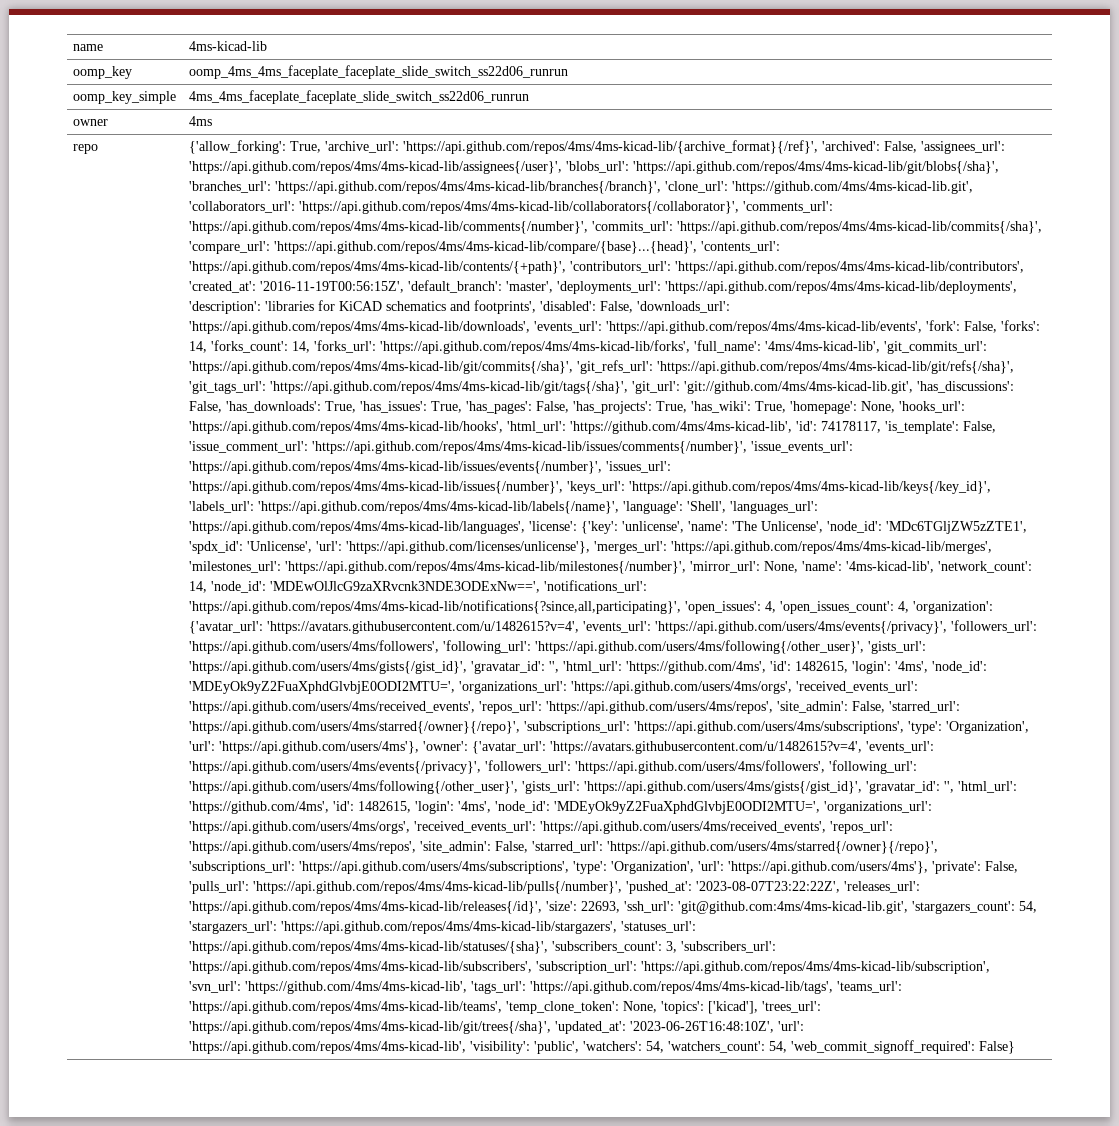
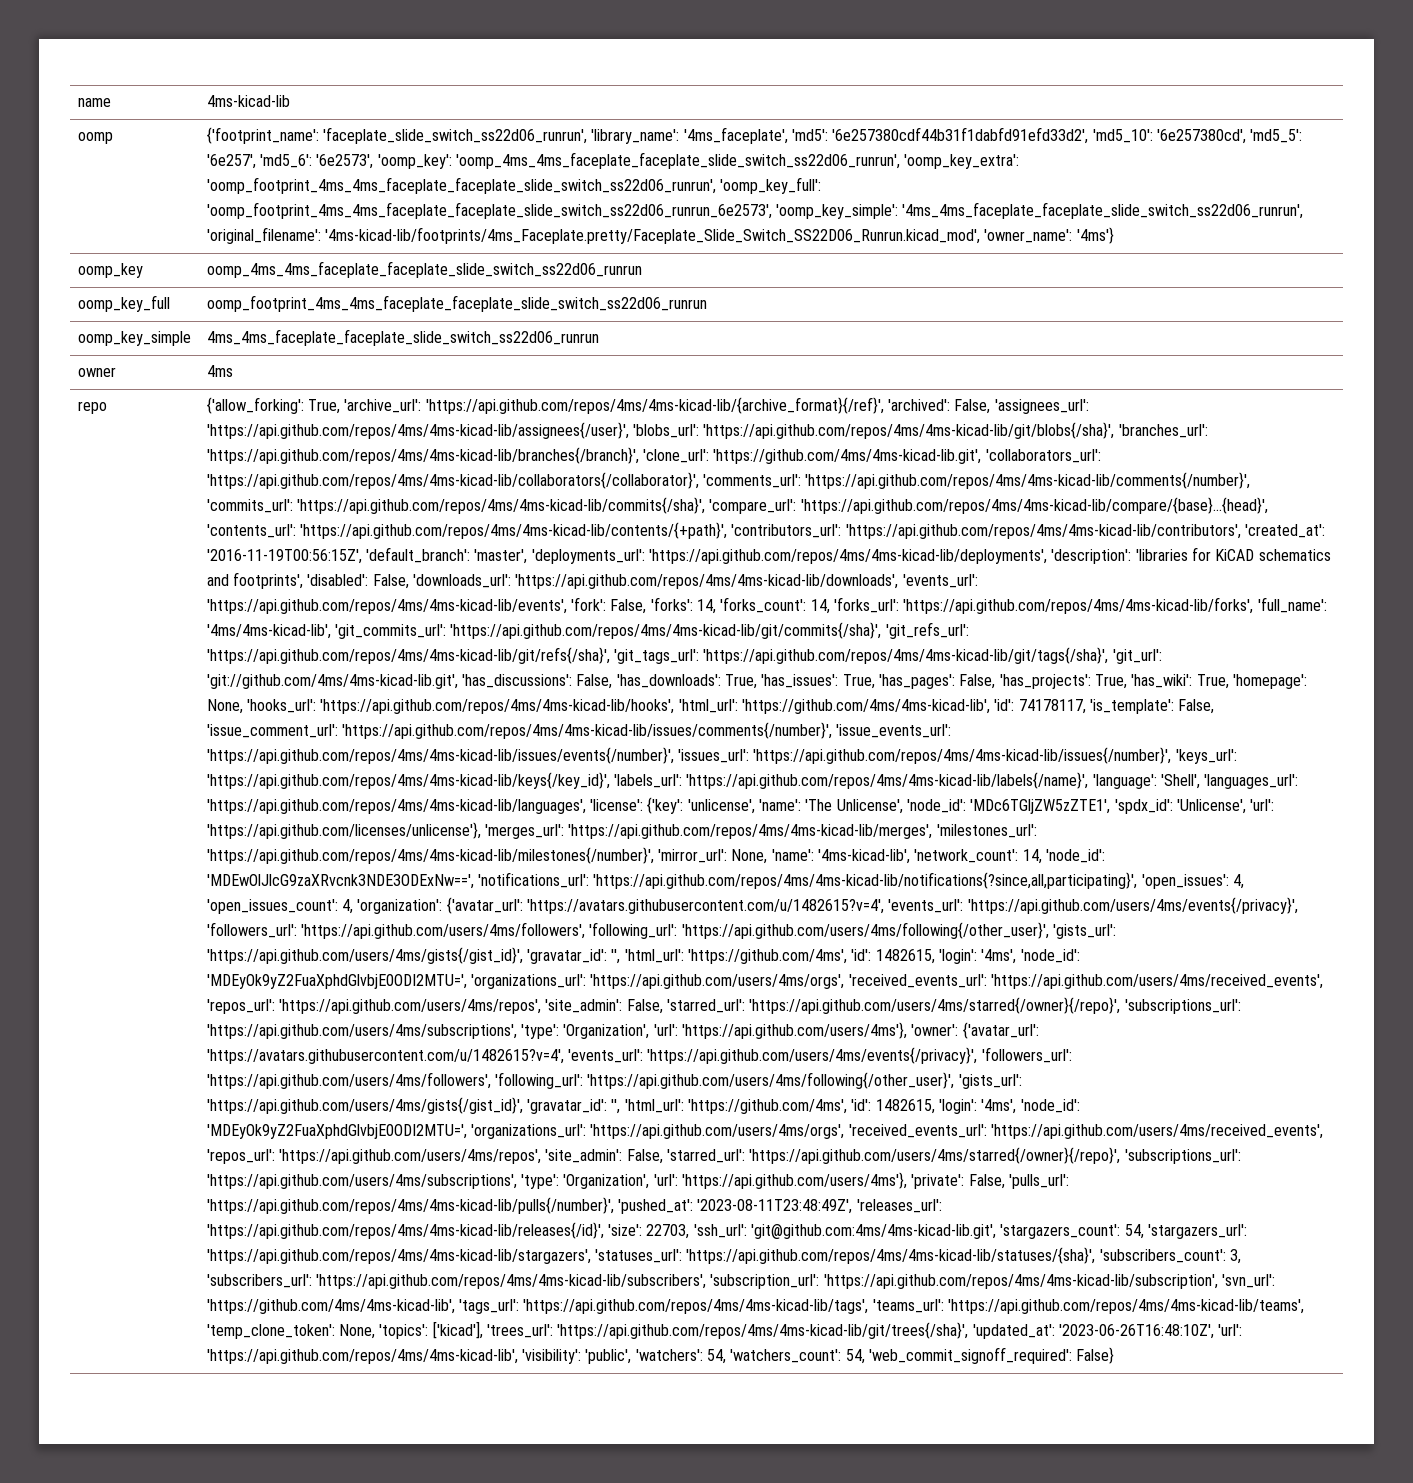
+ oomp | {'footprint_name': 'faceplate_slide_switch_ss22d06_runrun', 'library_name': '4ms_faceplate', 'md5': '6e257380cdf44b31f1dabfd91efd33d2', 'md5_10': '6e257380cd', 'md5_5': '6e257', 'md5_6': '6e2573', 'oomp_key': 'oomp_4ms_4ms_faceplate_faceplate_slide_switch_ss22d06_runrun', 'oomp_key_extra': 'oomp_footprint_4ms_4ms_faceplate_faceplate_slide_switch_ss22d06_runrun', 'oomp_key_full': 'oomp_footprint_4ms_4ms_faceplate_faceplate_slide_switch_ss22d06_runrun_6e2573', 'oomp_key_simple': '4ms_4ms_faceplate_faceplate_slide_switch_ss22d06_runrun', 'original_filename': '4ms-kicad-lib/footprints/4ms_Faceplate.pretty/Faceplate_Slide_Switch_SS22D06_Runrun.kicad_mod', 'owner_name': '4ms'}
+ oomp_key_full | oomp_footprint_4ms_4ms_faceplate_faceplate_slide_switch_ss22d06_runrun
- '2023-08-07T23:22:22Z', 'releases_url':
+ '2023-08-11T23:48:49Z', 'releases_url':
- 22693, 'ssh_url':
+ 22703, 'ssh_url':

